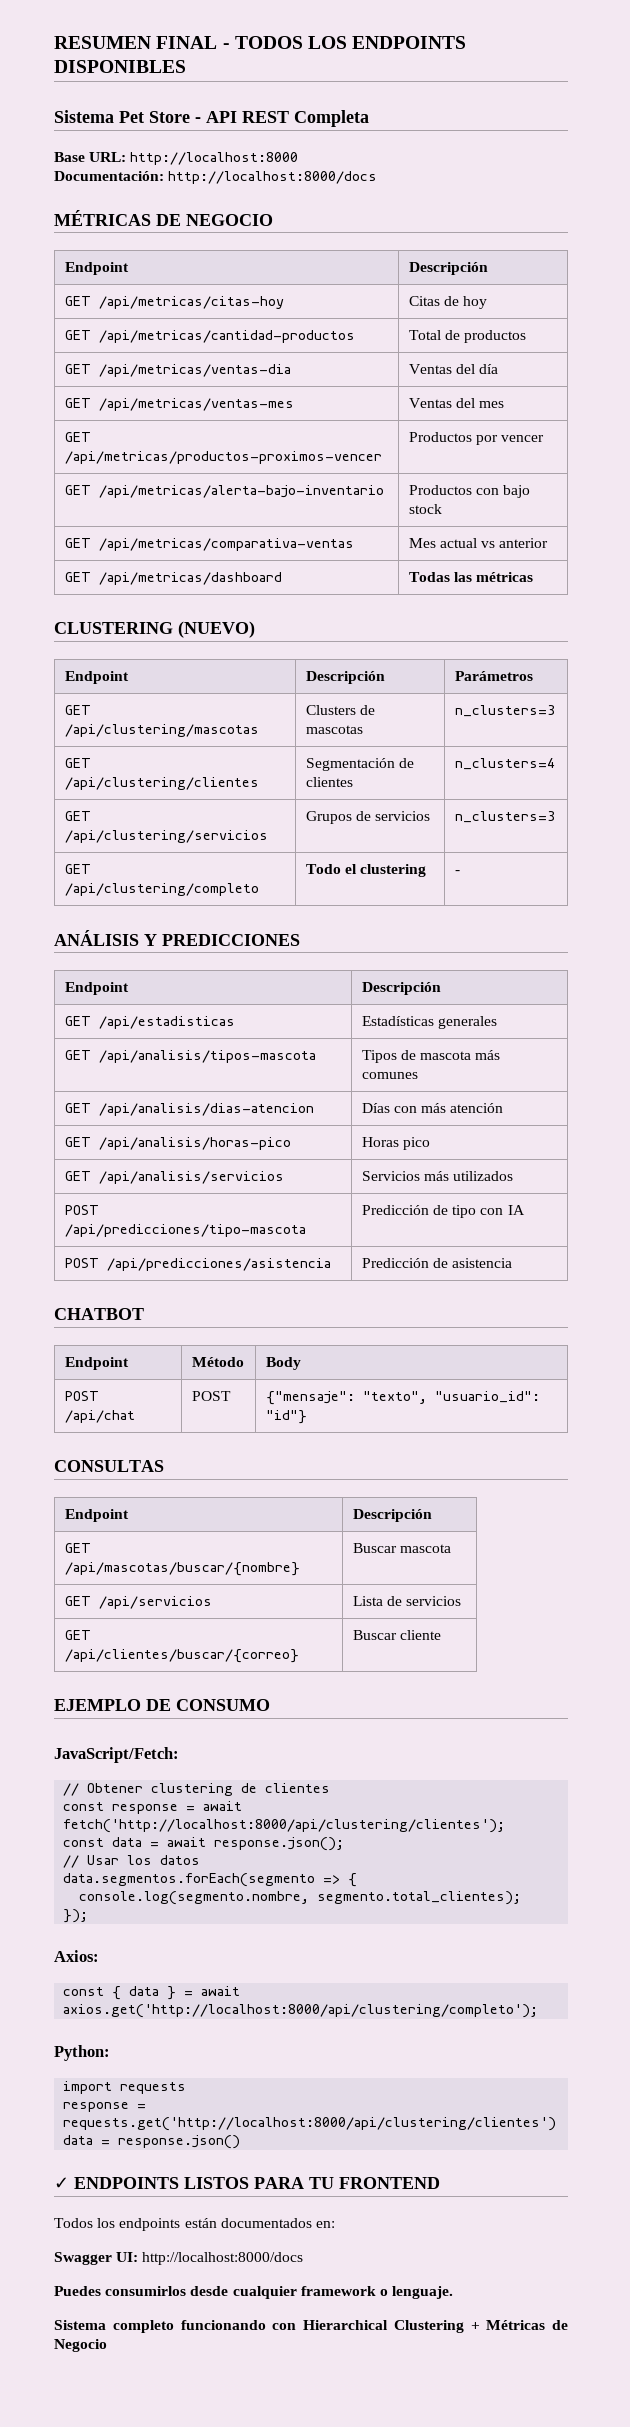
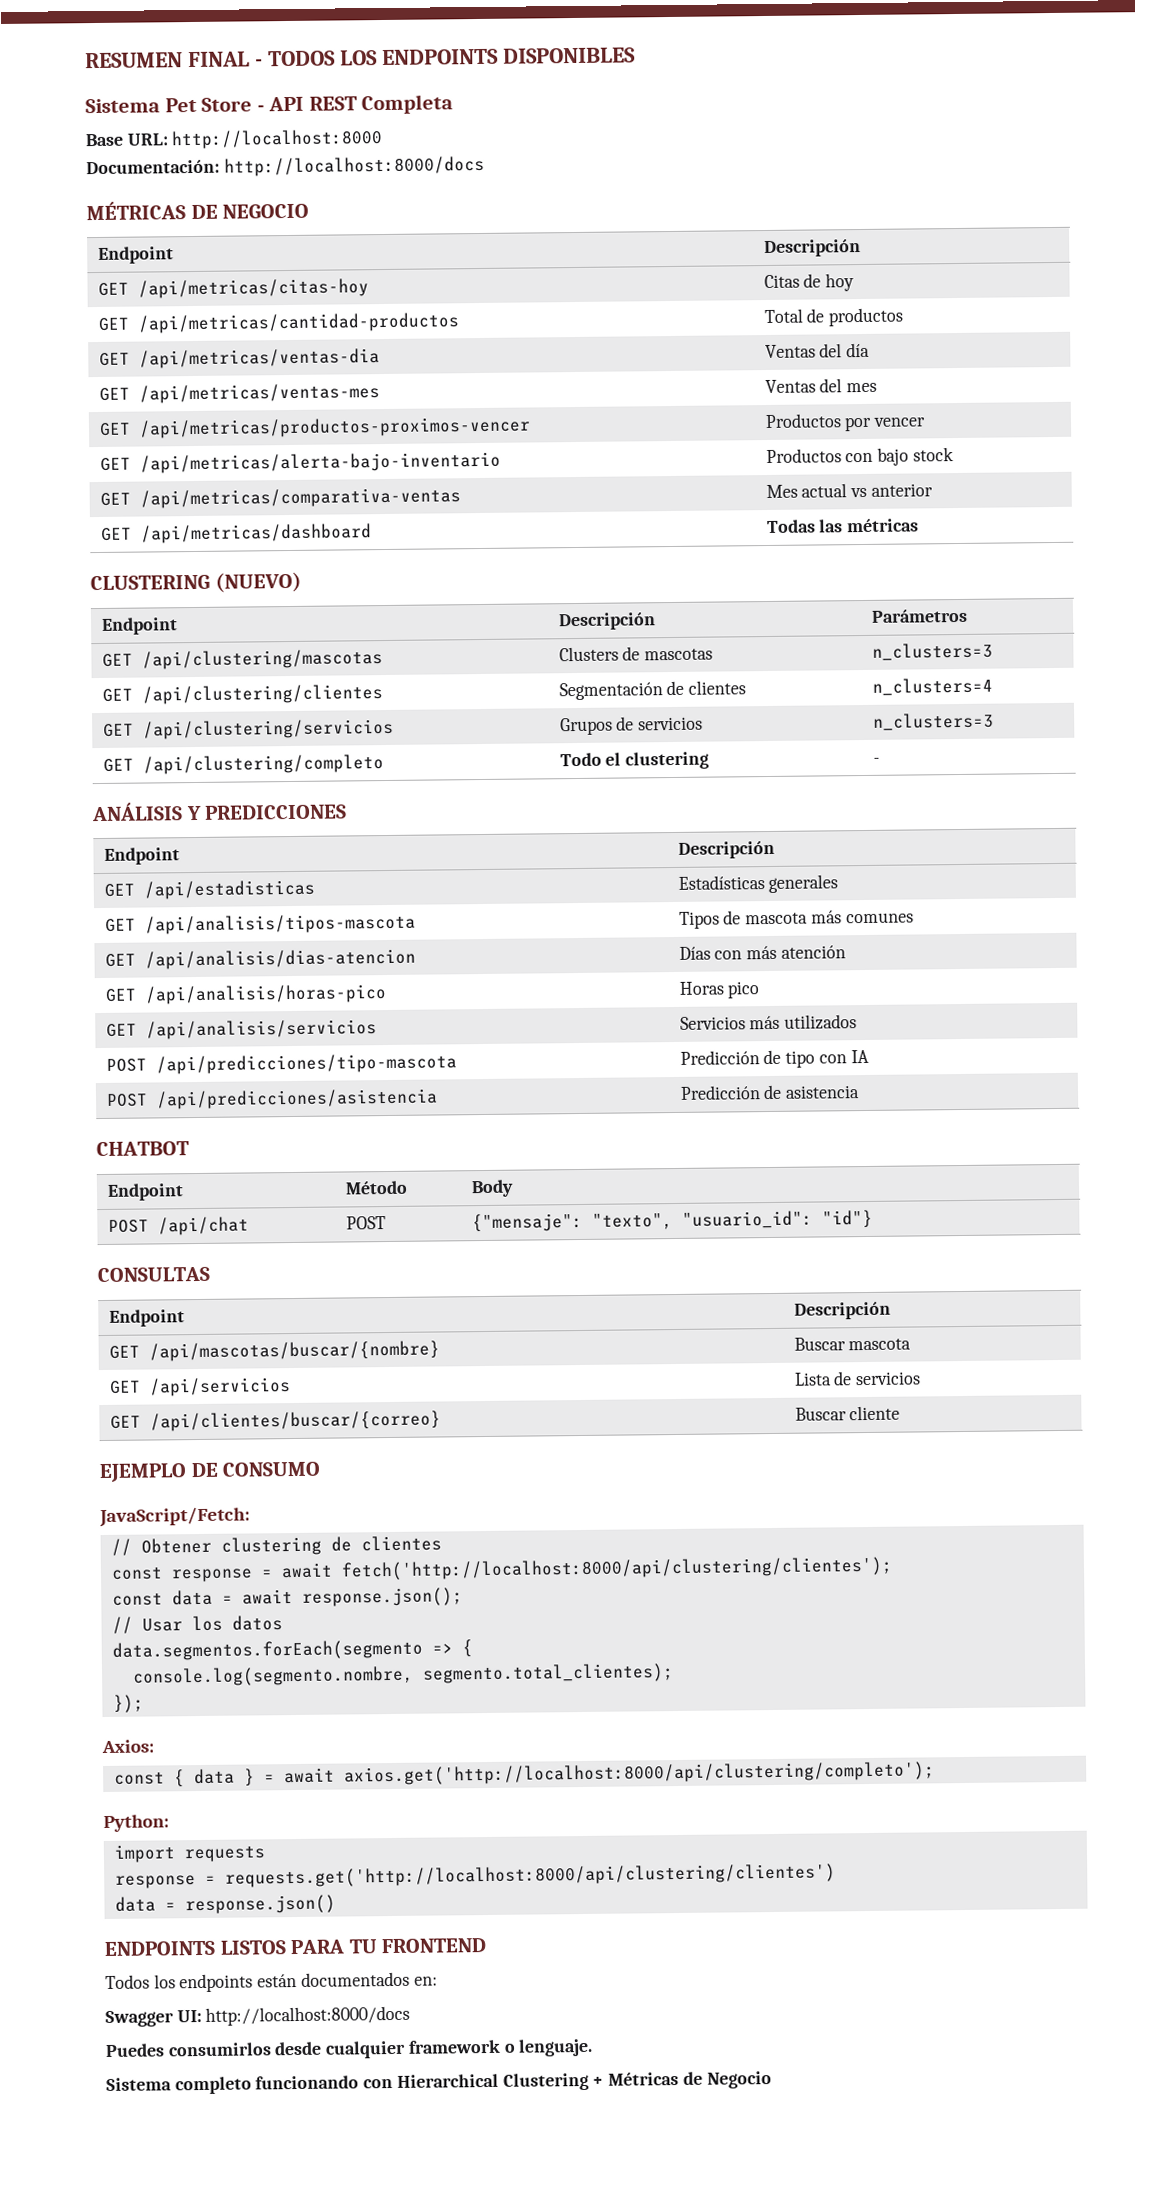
- ✓ ENDPOINTS LISTOS PARA TU FRONTEND
+ ENDPOINTS LISTOS PARA TU FRONTEND

